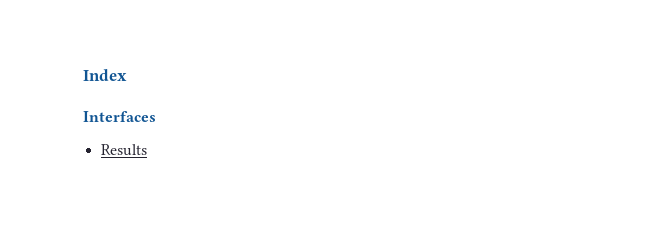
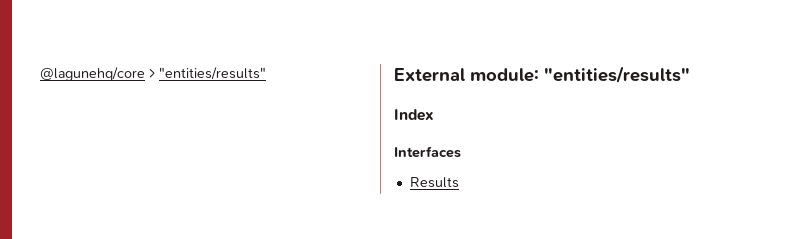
+ @lagunehq/core > "entities/results"
+ External module: "entities/results"

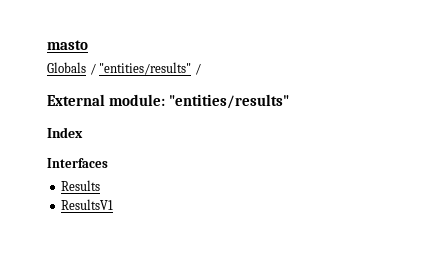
- @lagunehq/core > "entities/results"
+ masto
+ Globals / "entities/results" /
+ ResultsV1

